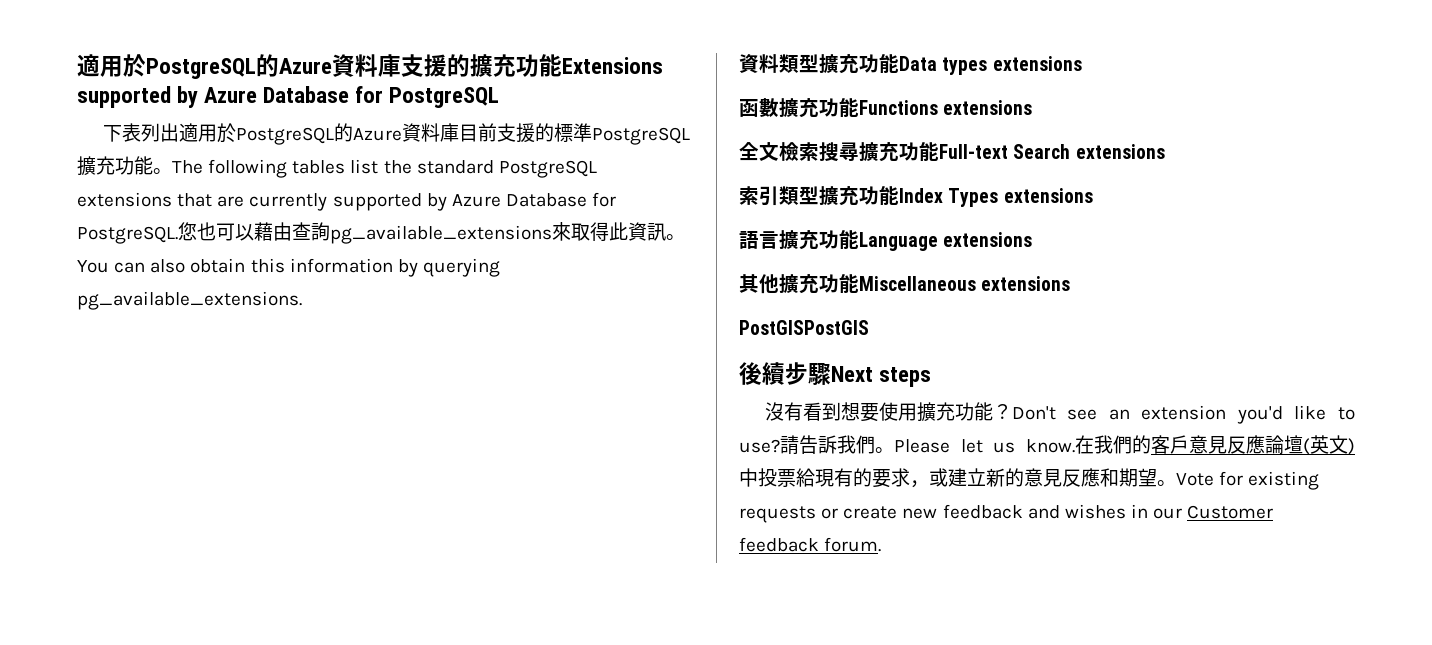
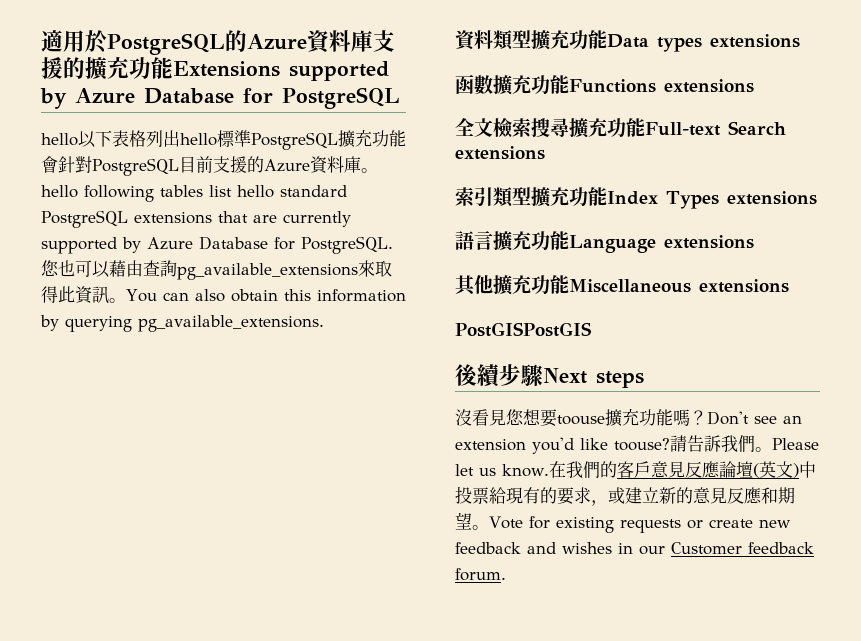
- 下表列出適用於PostgreSQL的Azure資料庫目前支援的標準PostgreSQL擴充功能。The following tables list the standard PostgreSQL extensions that are currently supported by Azure Database for PostgreSQL.
+ hello以下表格列出hello標準PostgreSQL擴充功能會針對PostgreSQL目前支援的Azure資料庫。hello following tables list hello standard PostgreSQL extensions that are currently supported by Azure Database for PostgreSQL.
- 沒有看到想要使用擴充功能？
+ 沒看見您想要toouse擴充功能嗎？
- Don't see an extension you'd like to use?
+ Don't see an extension you'd like toouse?

